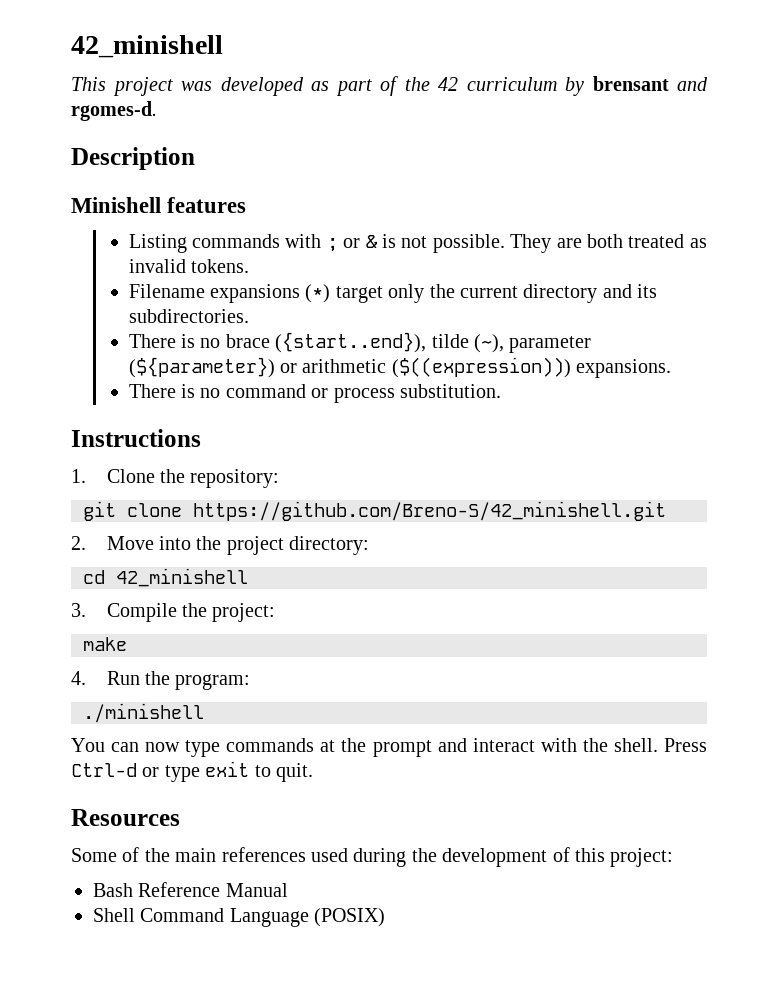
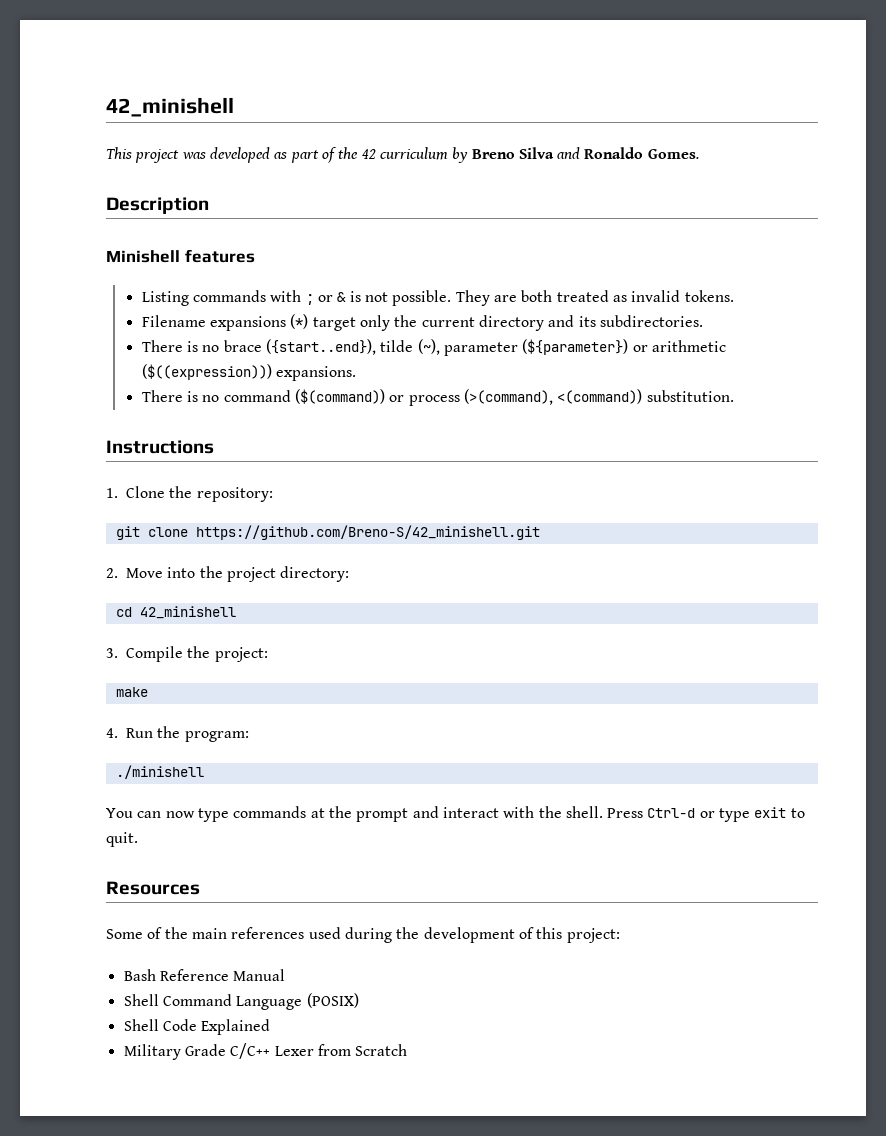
- This project was developed as part of the 42 curriculum by brensant and rgomes-d.
+ This project was developed as part of the 42 curriculum by Breno Silva and Ronaldo Gomes.
- There is no command or process substitution.
+ There is no command ($(command)) or process (>(command), <(command)) substitution.
+ Shell Code Explained
+ Military Grade C/C++ Lexer from Scratch

